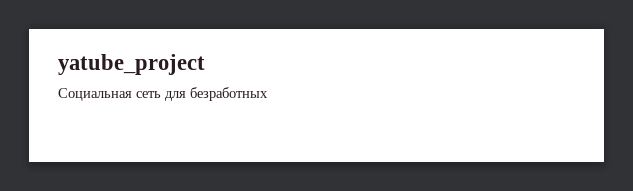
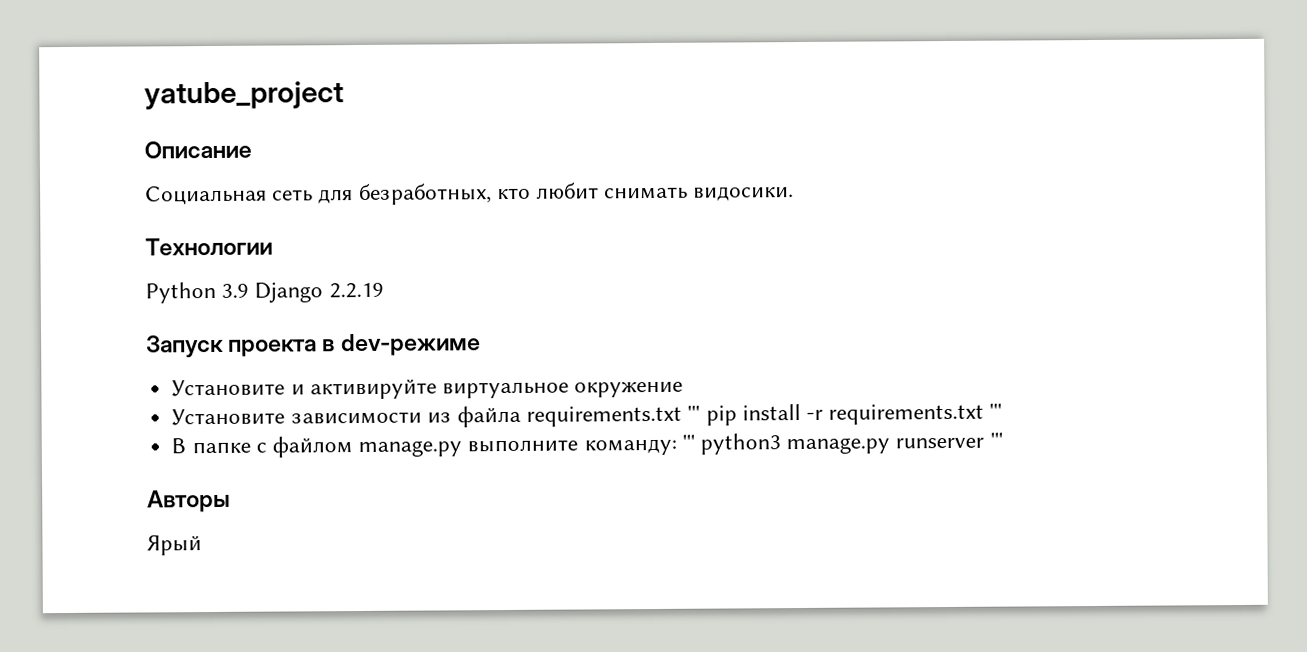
+ Описание
- Социальная сеть для безработных
+ Социальная сеть для безработных, кто любит снимать видосики.
+ Технологии
+ Python 3.9 Django 2.2.19
+ Запуск проекта в dev-режиме
+ Установите и активируйте виртуальное окружение
+ Установите зависимости из файла requirements.txt ''' pip install -r requirements.txt '''
+ В папке с файлом manage.py выполните команду: ''' python3 manage.py runserver '''
+ Авторы
+ Ярый

